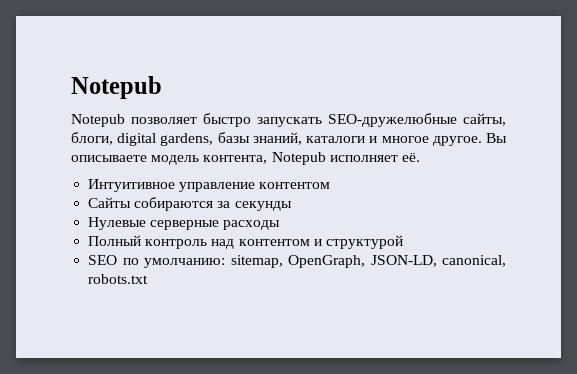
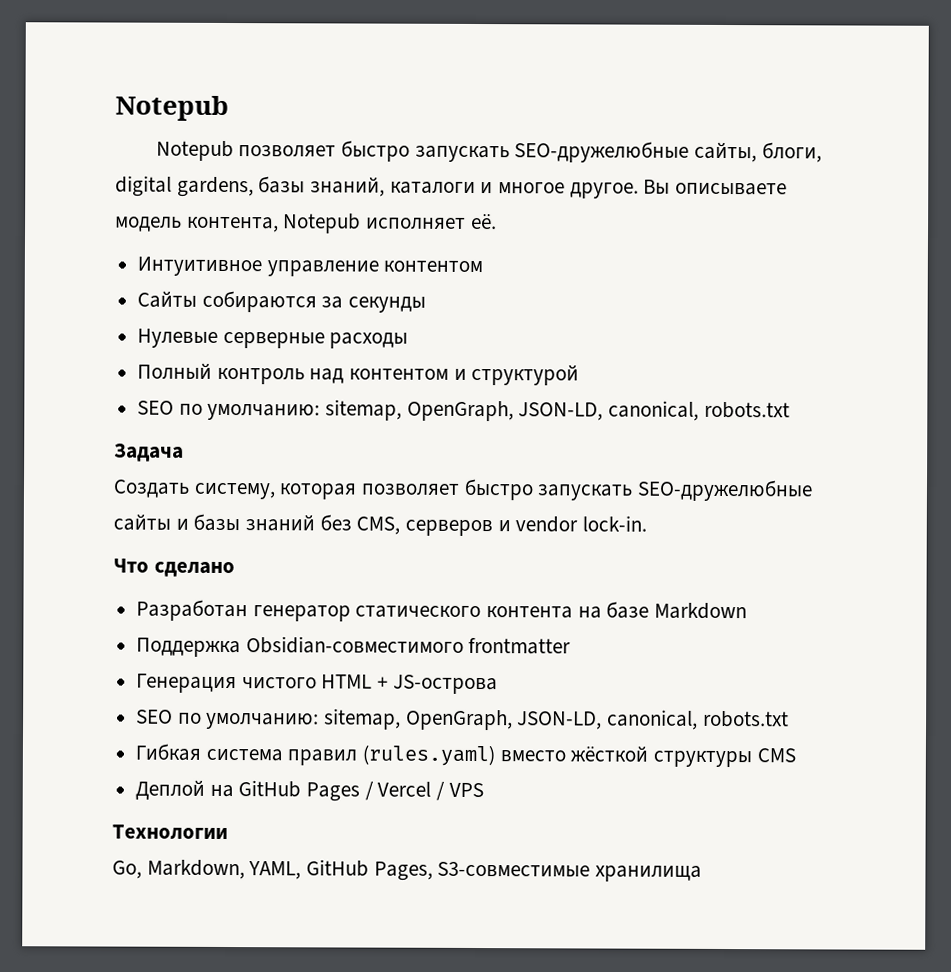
+ Задача
+ Создать систему, которая позволяет быстро запускать SEO-дружелюбные сайты и базы знаний без CMS, серверов и vendor lock-in.
+ Что сделано
+ Разработан генератор статического контента на базе Markdown
+ Поддержка Obsidian-совместимого frontmatter
+ Генерация чистого HTML + JS-острова
+ SEO по умолчанию: sitemap, OpenGraph, JSON-LD, canonical, robots.txt
+ Гибкая система правил (rules.yaml) вместо жёсткой структуры CMS
+ Деплой на GitHub Pages / Vercel / VPS
+ Технологии
+ Go, Markdown, YAML, GitHub Pages, S3-совместимые хранилища

